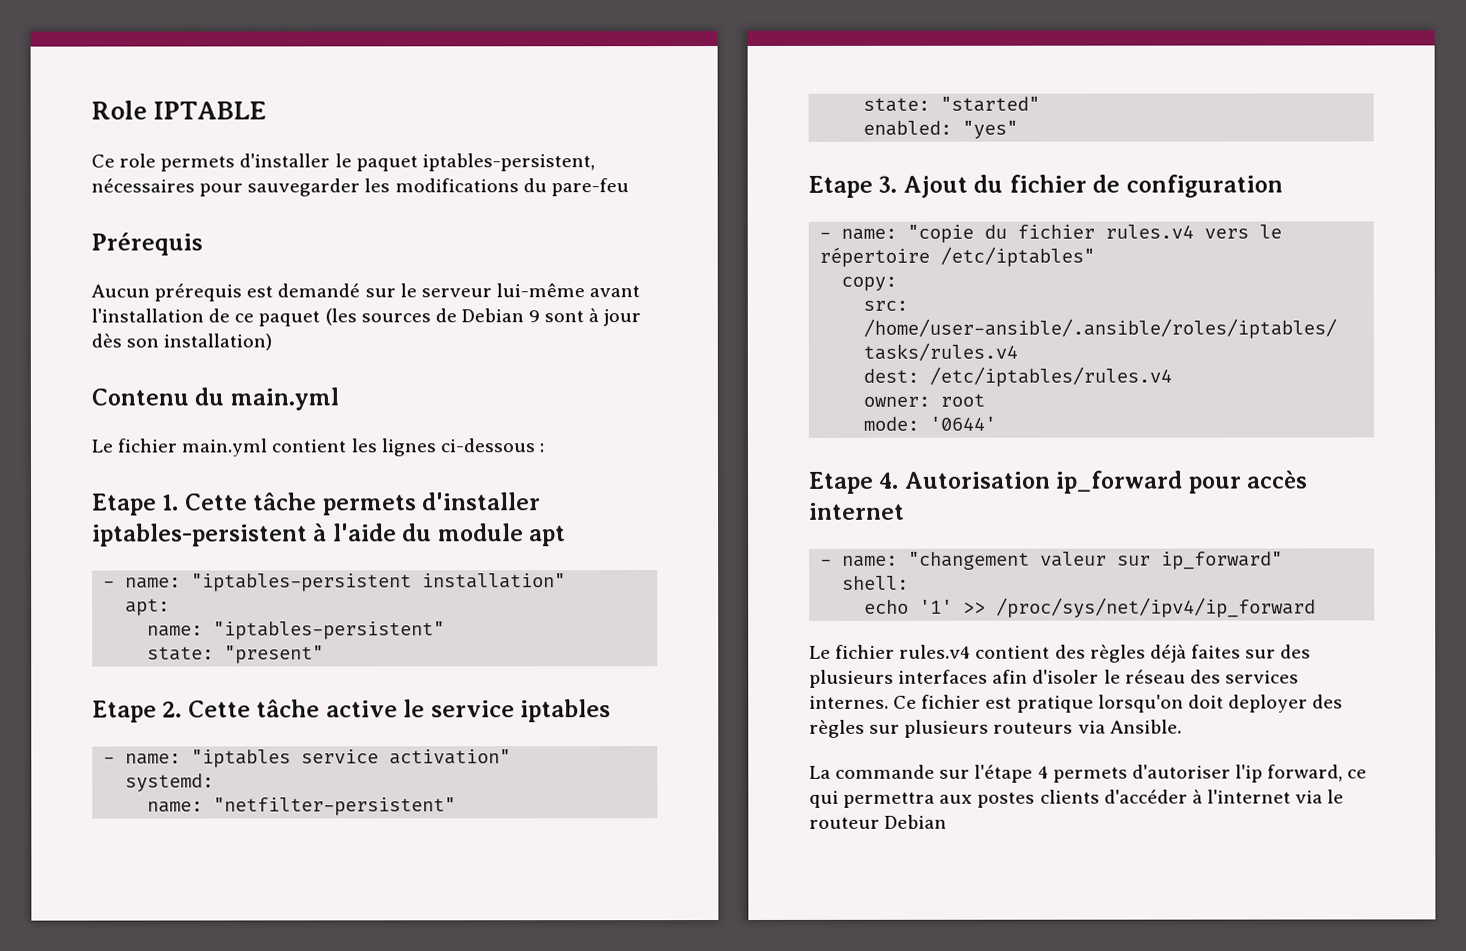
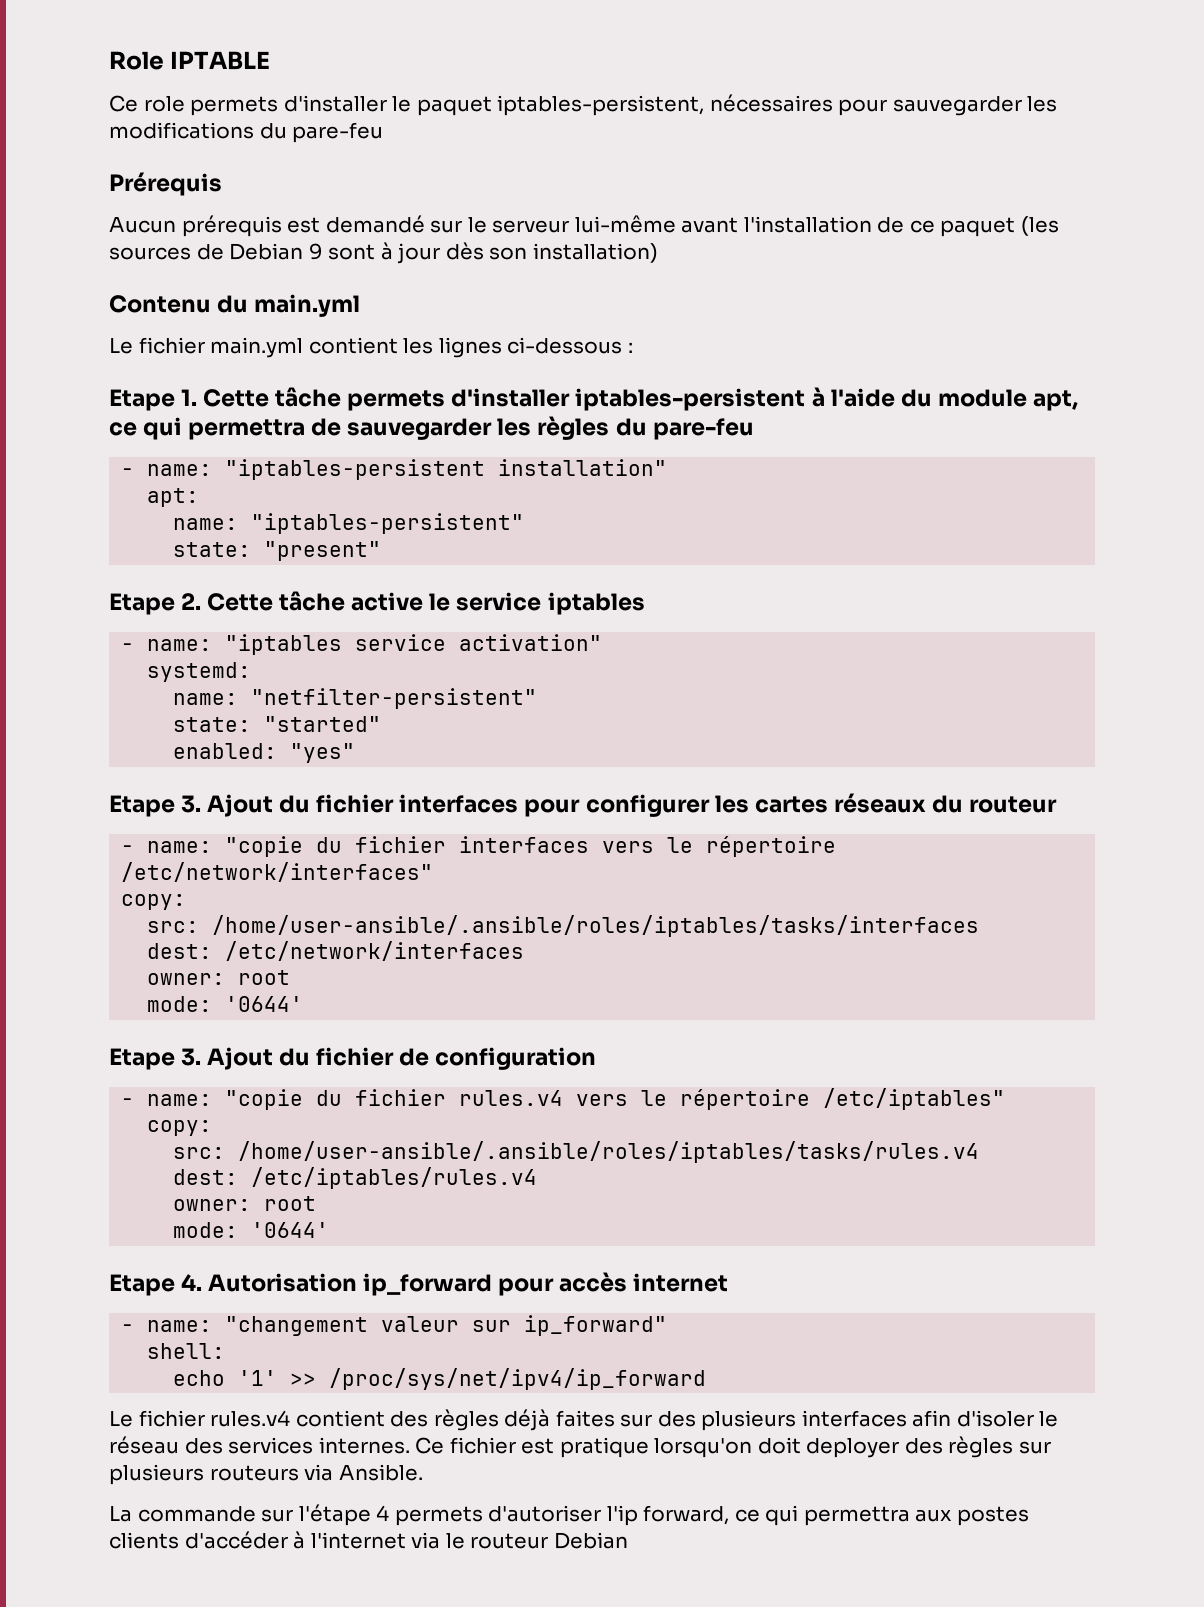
- Etape 1. Cette tâche permets d'installer iptables-persistent à l'aide du module apt
+ Etape 1. Cette tâche permets d'installer iptables-persistent à l'aide du module apt, ce qui permettra de sauvegarder les règles du pare-feu
+ Etape 3. Ajout du fichier interfaces pour configurer les cartes réseaux du routeur
+ - name: "copie du fichier interfaces vers le répertoire /etc/network/interfaces"
+ copy:
+ src: /home/user-ansible/.ansible/roles/iptables/tasks/interfaces
+ dest: /etc/network/interfaces
+ owner: root
+ mode: '0644'

